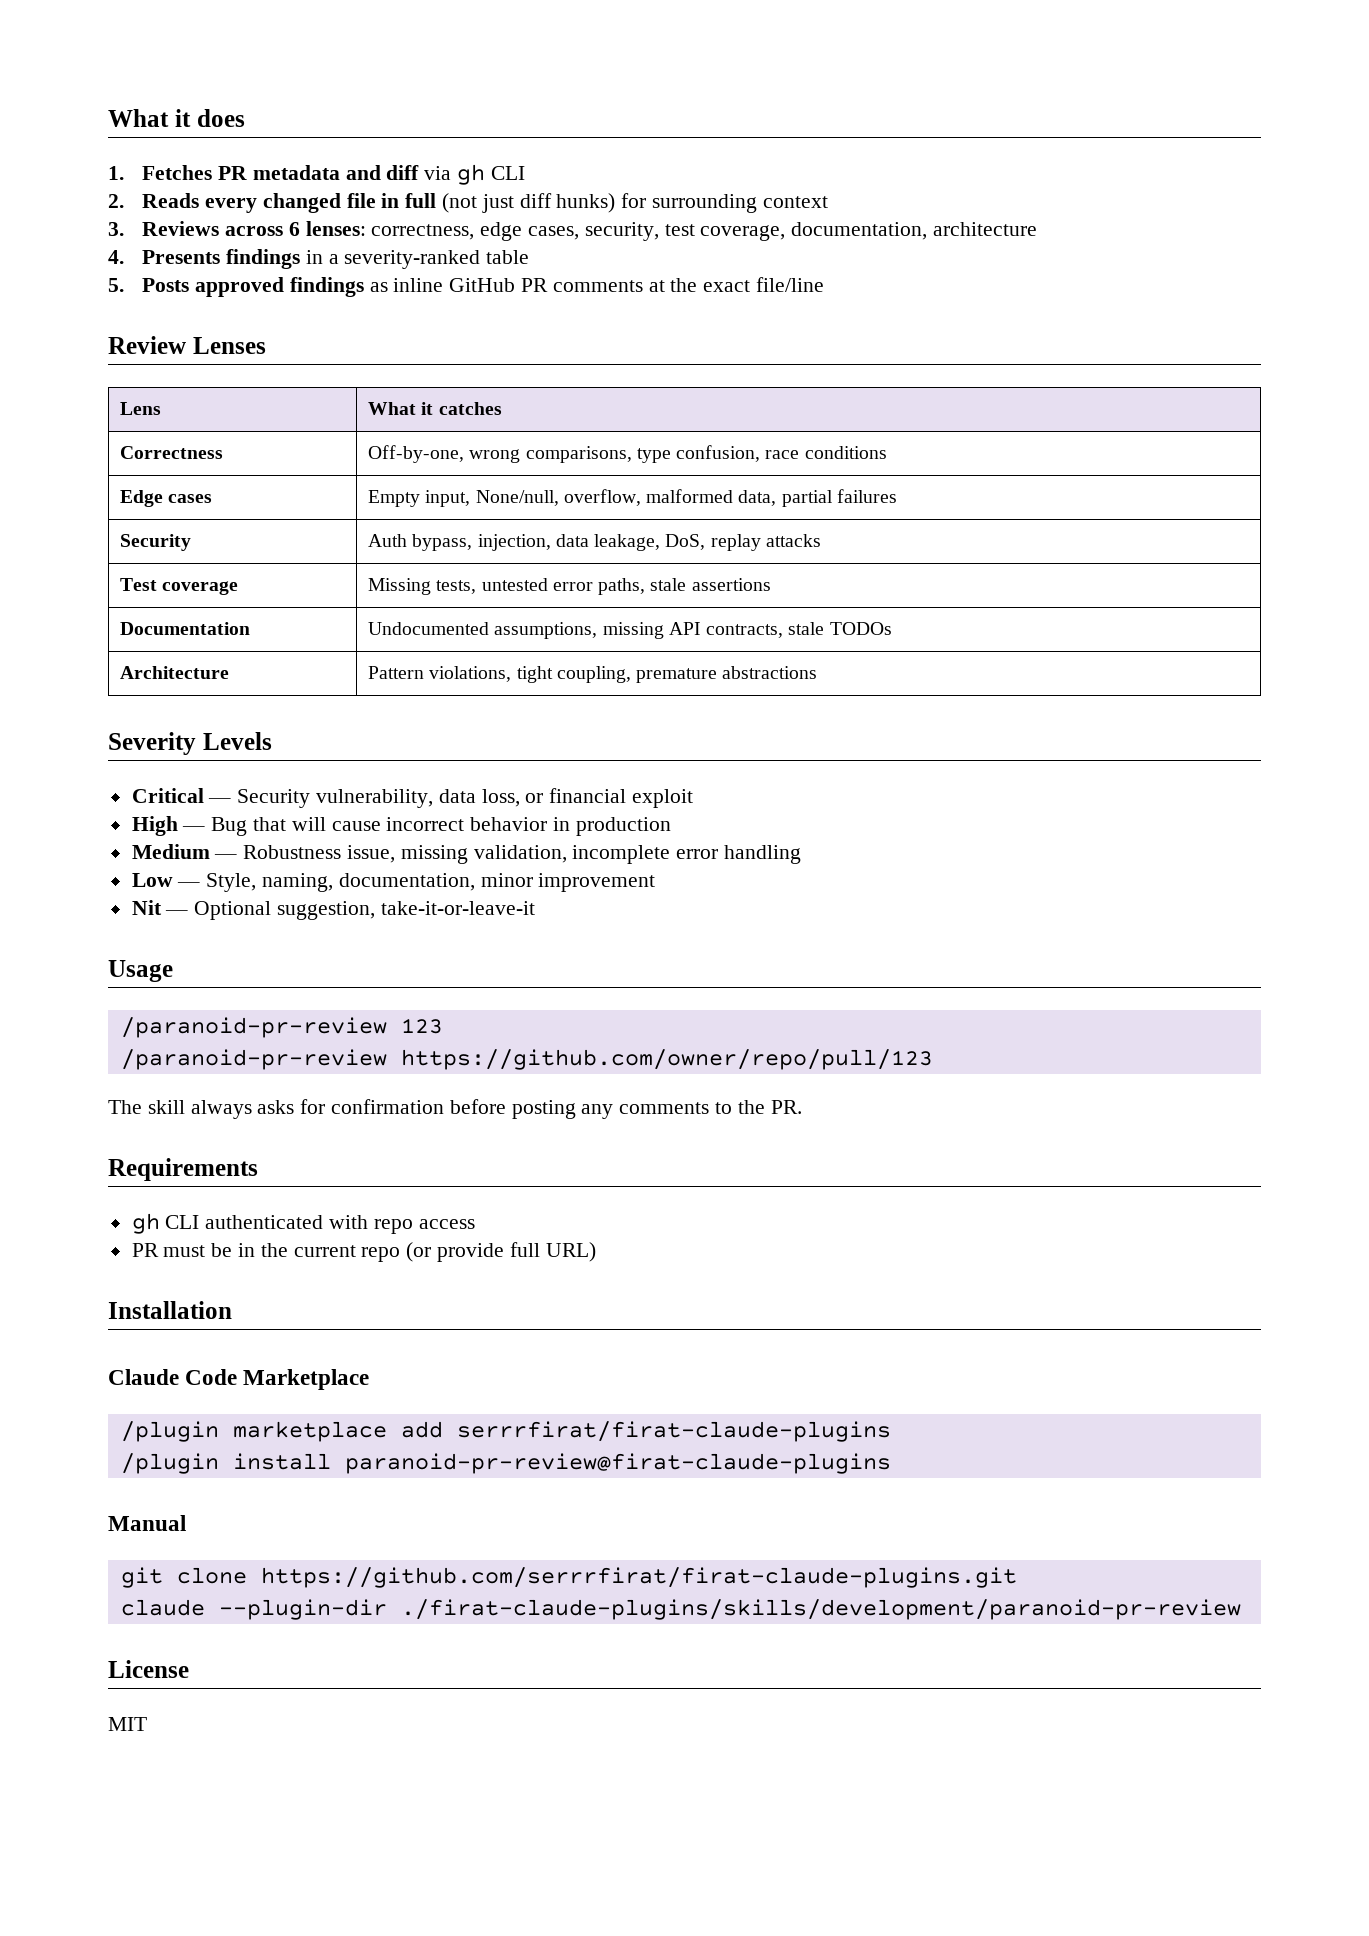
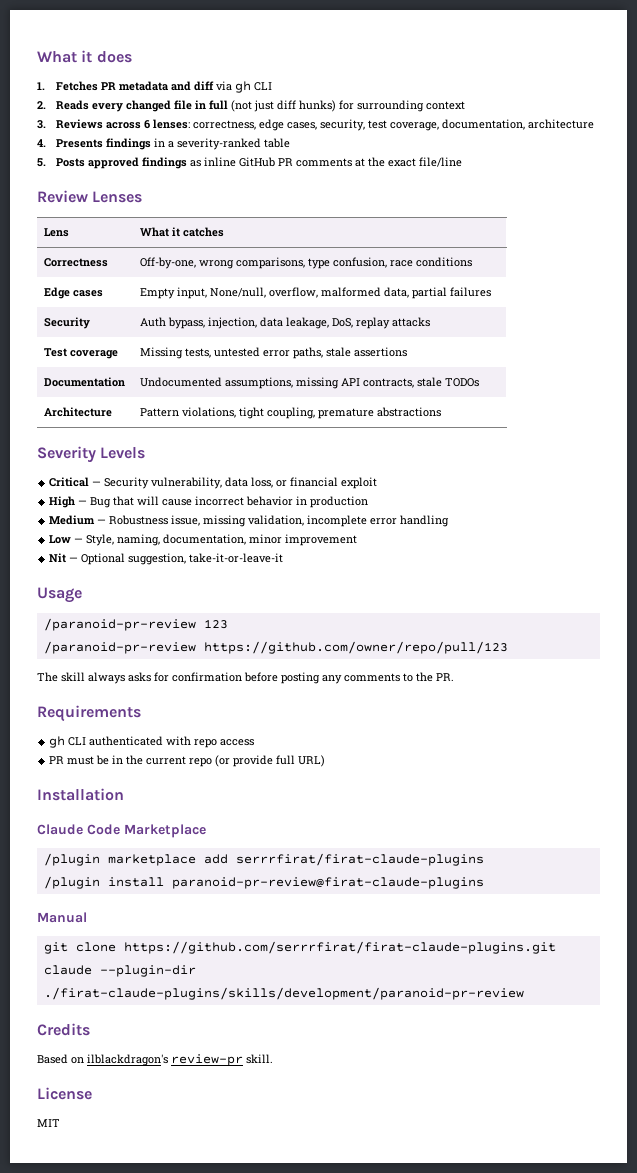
+ Credits
+ Based on ilblackdragon's review-pr skill.

